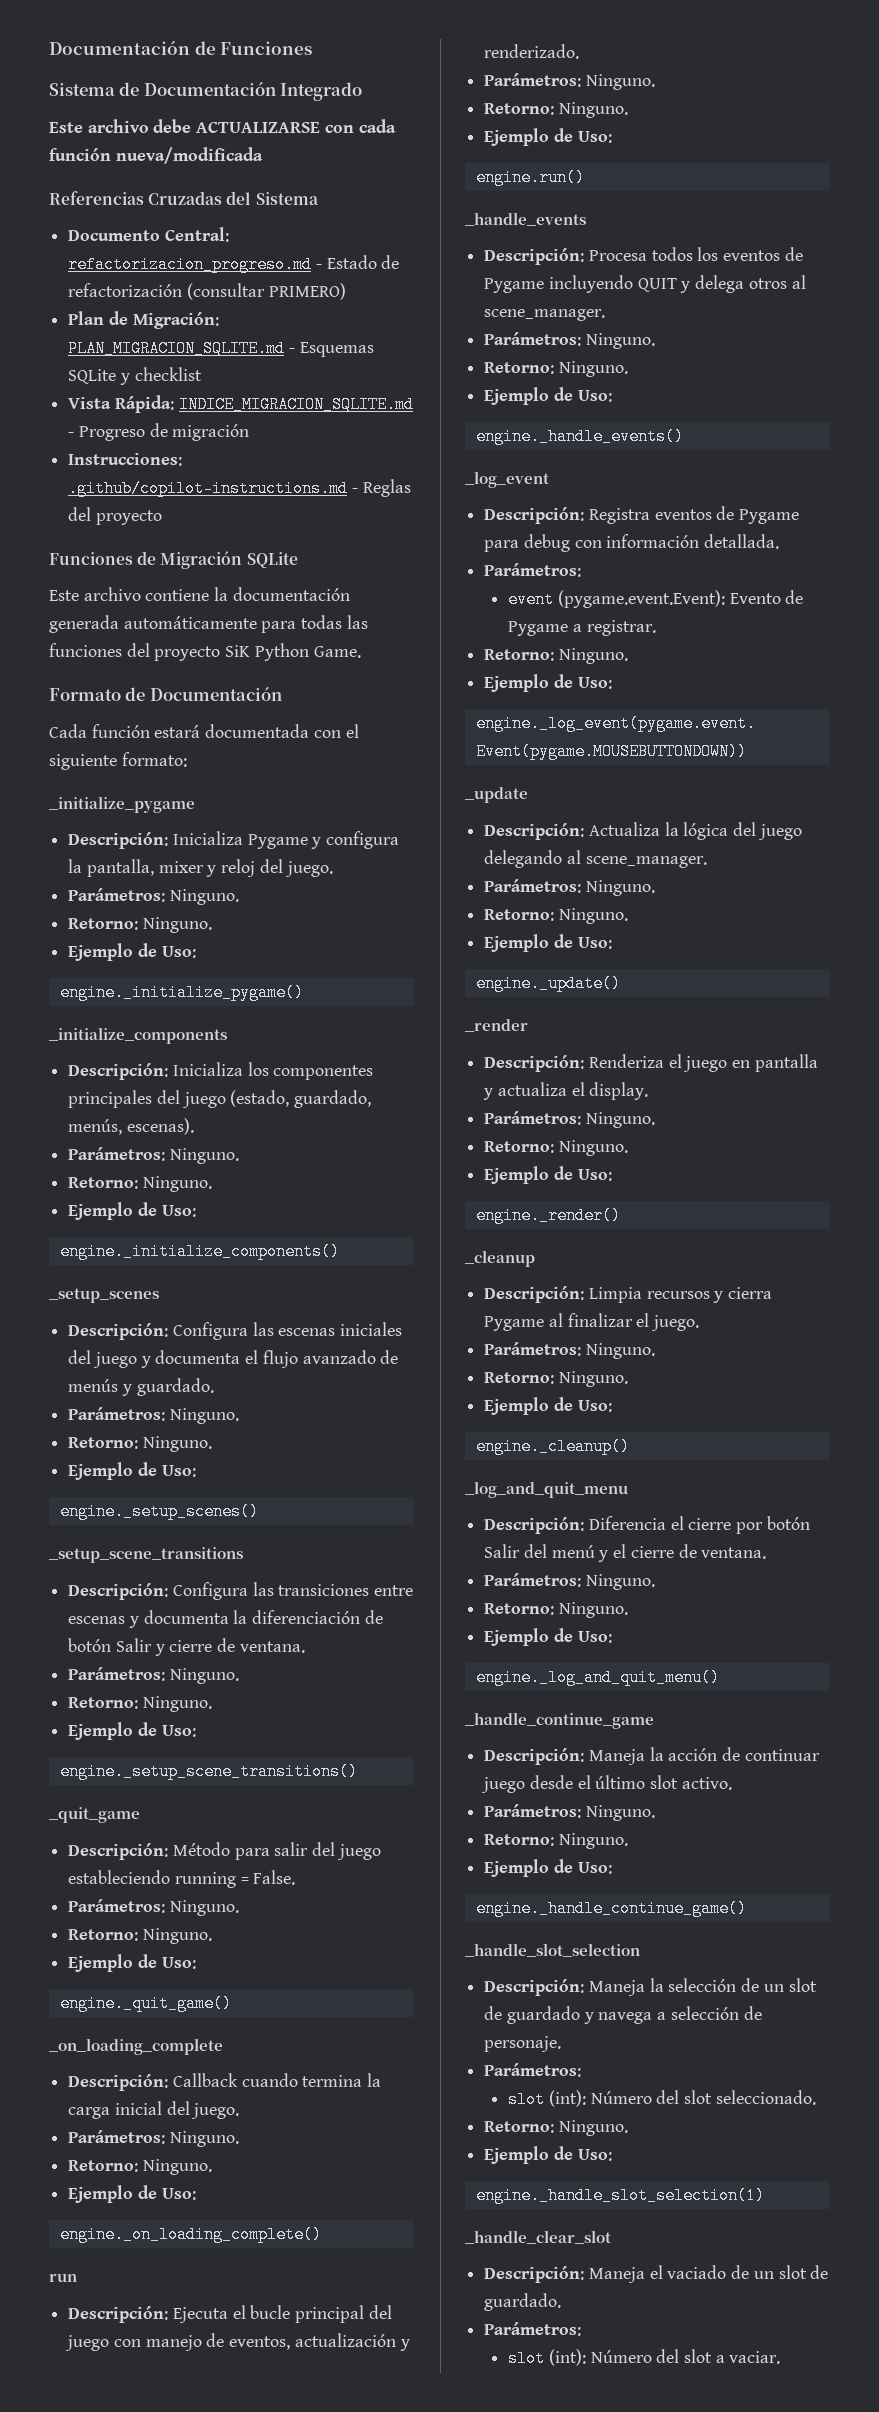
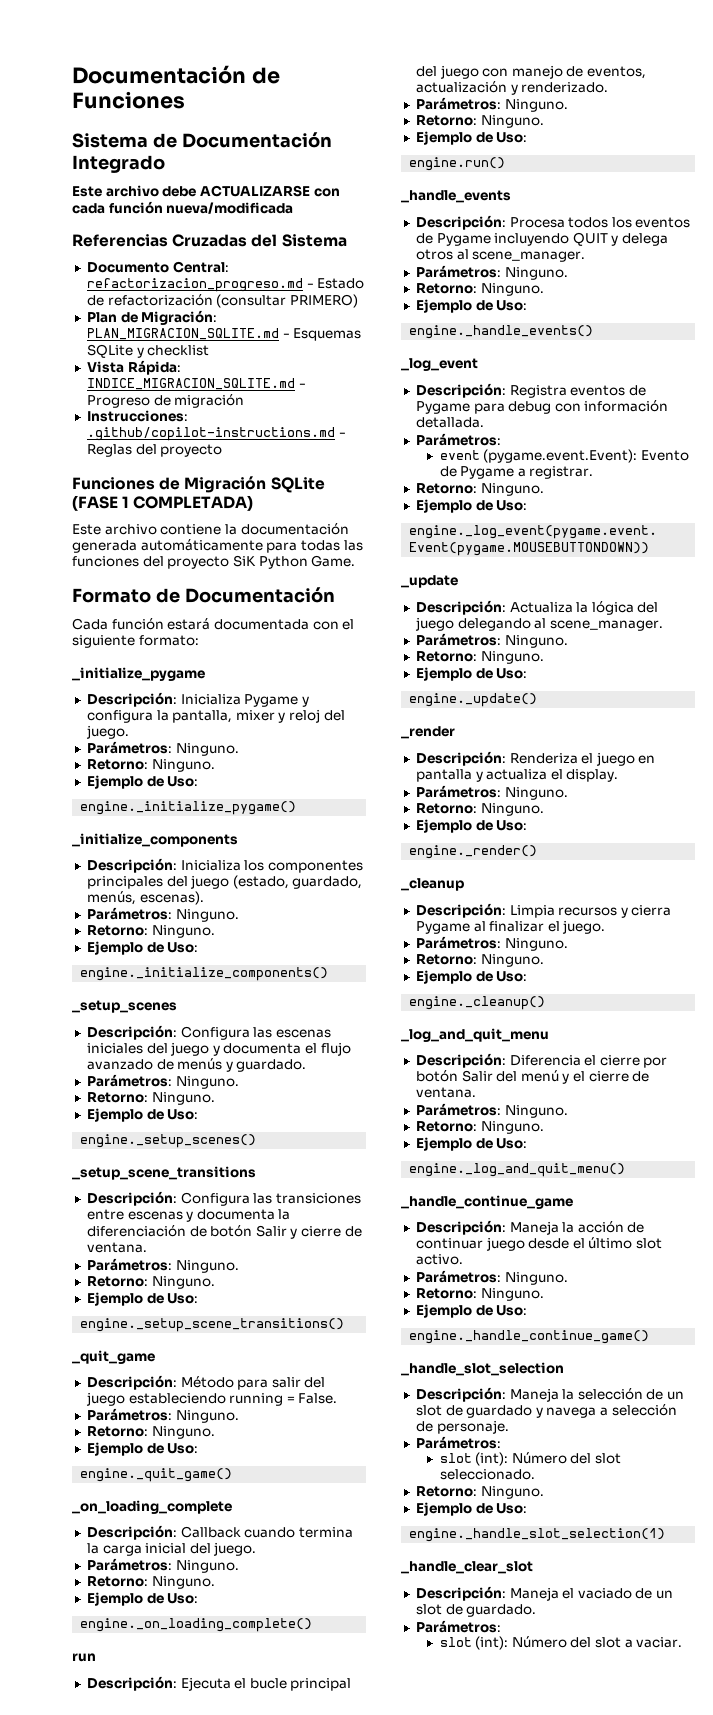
- Funciones de Migración SQLite
+ Funciones de Migración SQLite (FASE 1 COMPLETADA)

